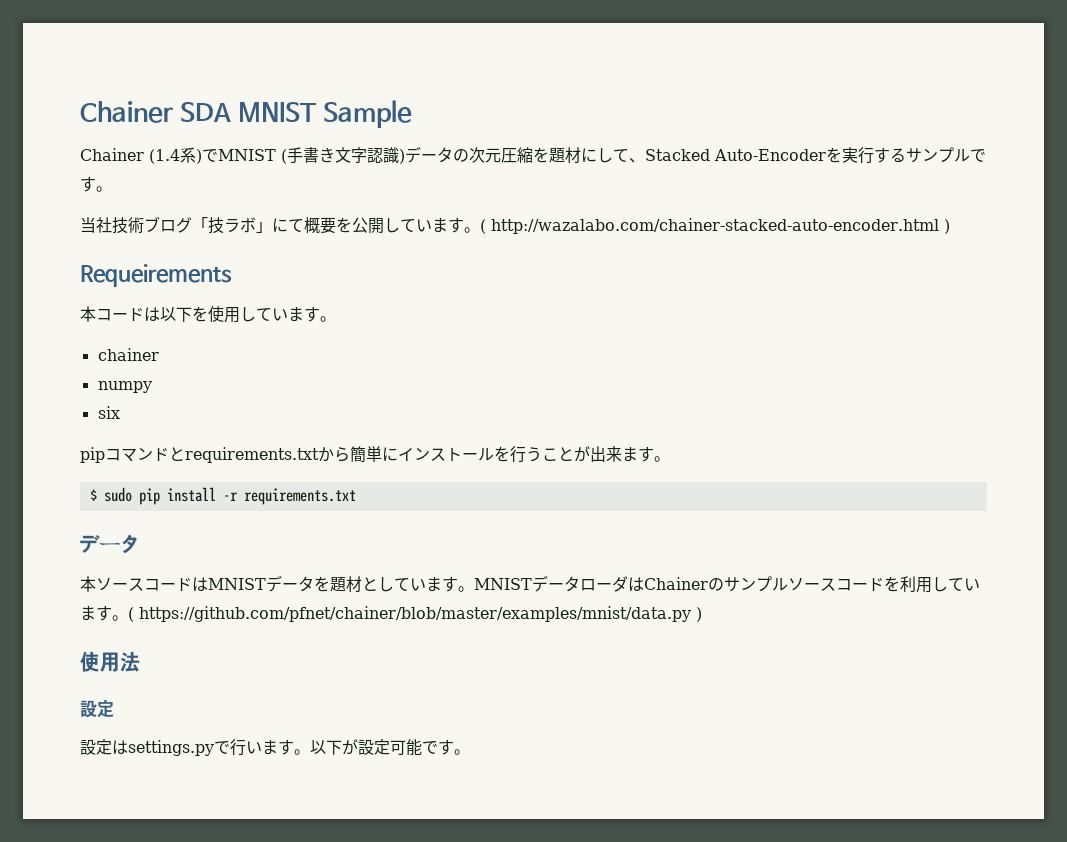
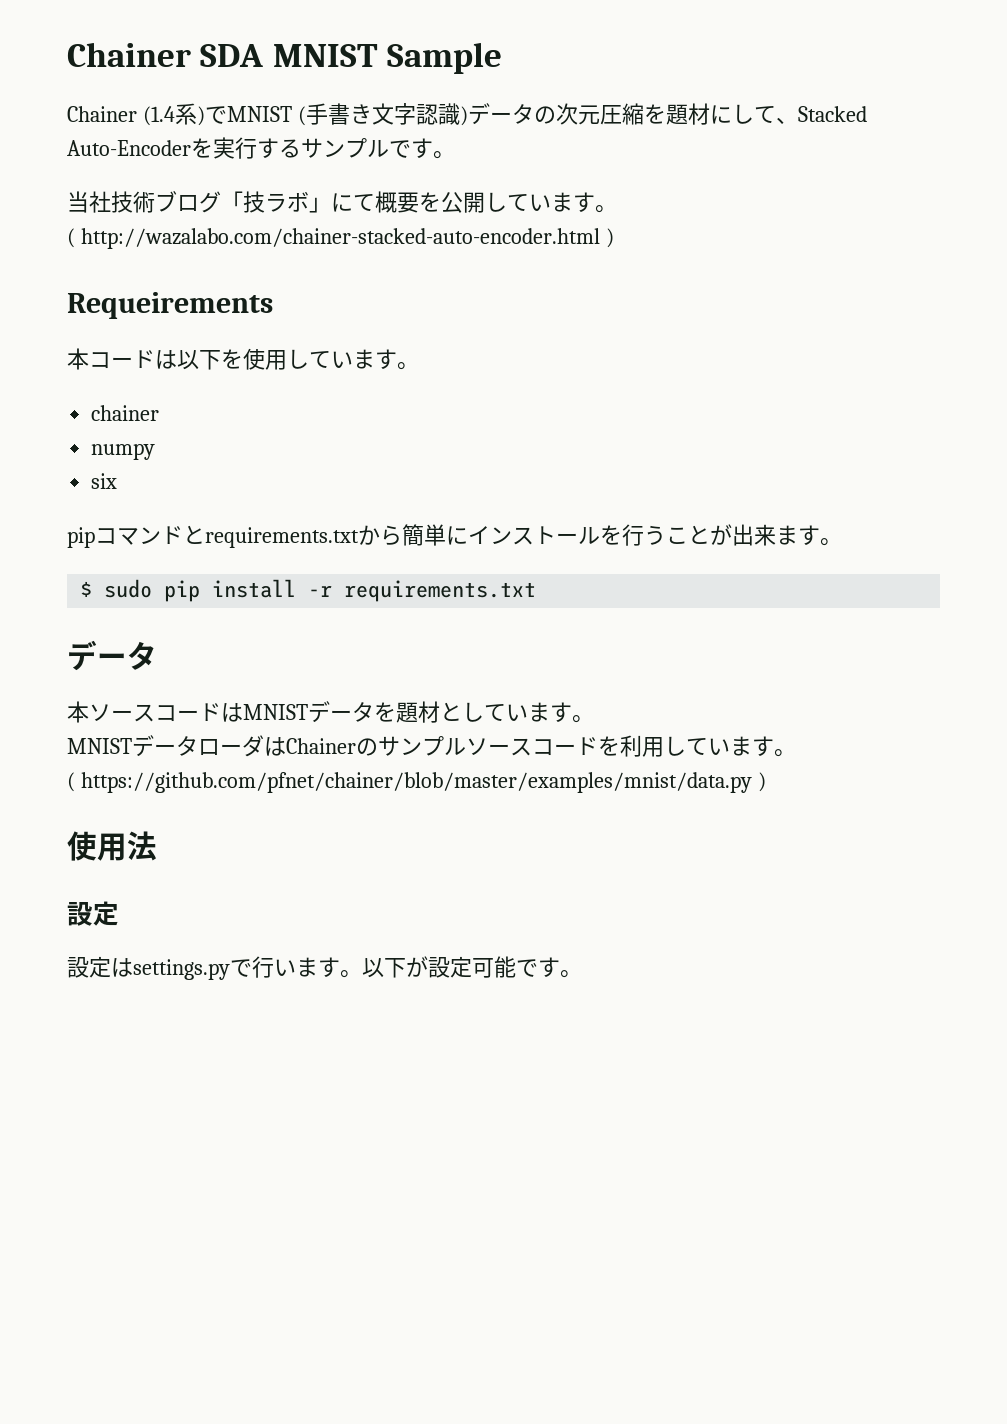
- 当社技術ブログ「技ラボ」にて概要を公開しています。( http://wazalabo.com/chainer-stacked-auto-encoder.html )
+ 当社技術ブログ「技ラボ」にて概要を公開しています。
+ ( http://wazalabo.com/chainer-stacked-auto-encoder.html )
- 本ソースコードはMNISTデータを題材としています。MNISTデータローダはChainerのサンプルソースコードを利用しています。( https://github.com/pfnet/chainer/blob/master/examples/mnist/data.py )
+ 本ソースコードはMNISTデータを題材としています。
+ MNISTデータローダはChainerのサンプルソースコードを利用しています。
+ ( https://github.com/pfnet/chainer/blob/master/examples/mnist/data.py )

